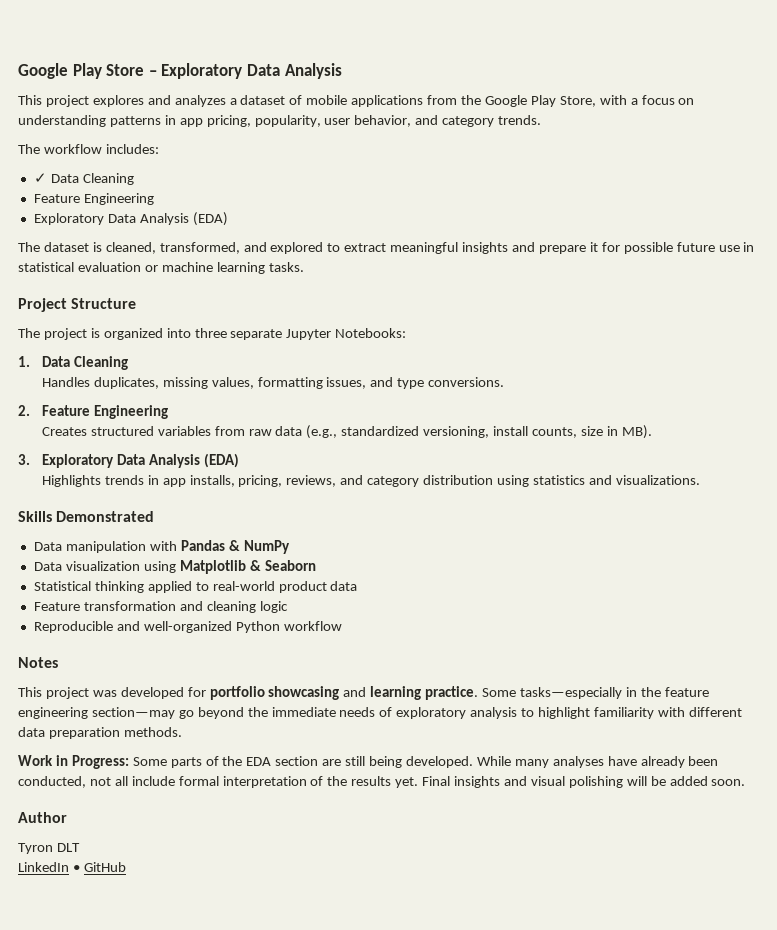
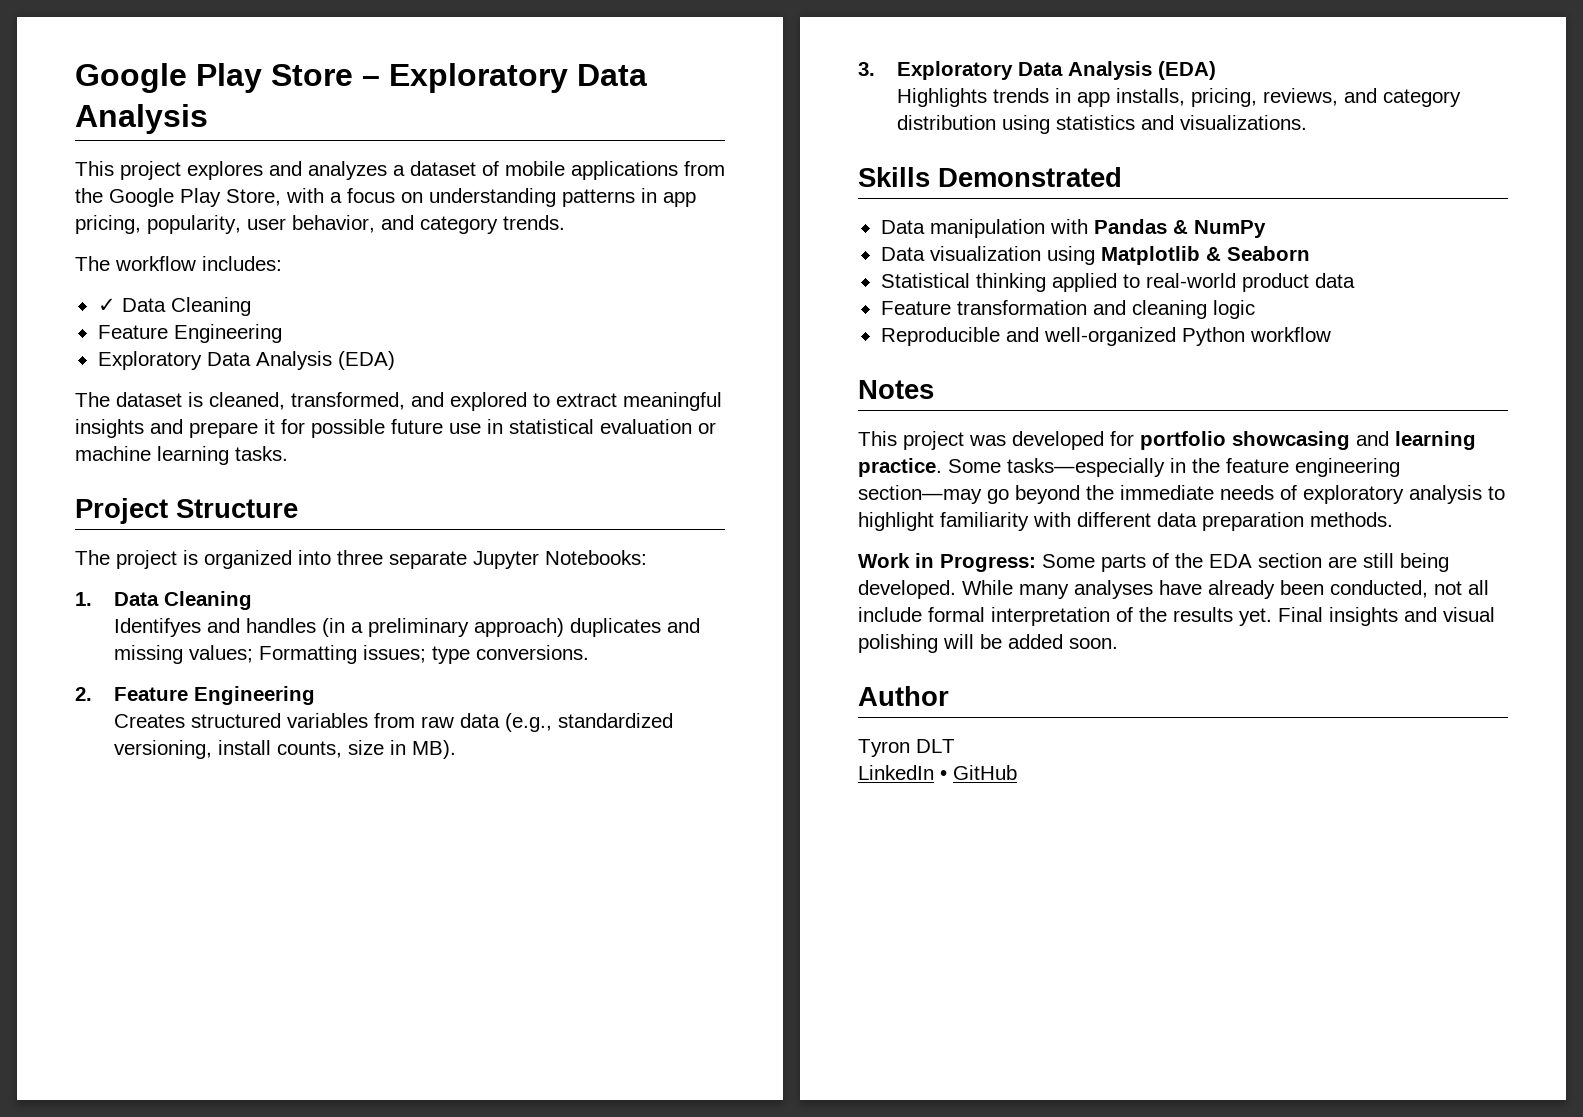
- Handles duplicates, missing values, formatting issues, and type conversions.
+ Identifyes and handles (in a preliminary approach) duplicates and missing values; Formatting issues; type conversions.

